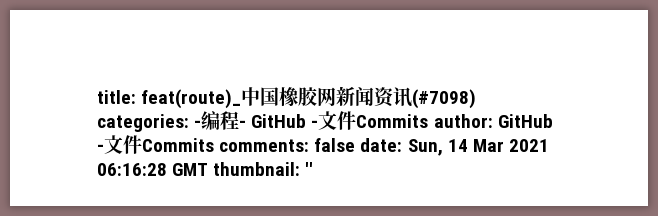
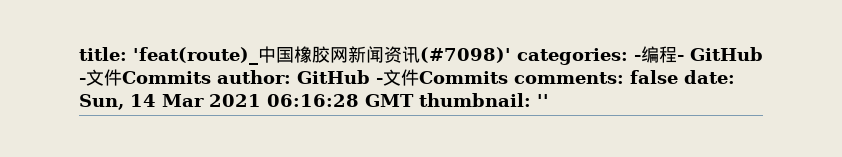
- title: feat(route)_中国橡胶网新闻资讯(#7098) categories: -编程- GitHub -文件Commits author: GitHub -文件Commits comments: false date: Sun, 14 Mar 2021 06:16:28 GMT thumbnail: ''
+ title: 'feat(route)_中国橡胶网新闻资讯(#7098)' categories: -编程- GitHub -文件Commits author: GitHub -文件Commits comments: false date: Sun, 14 Mar 2021 06:16:28 GMT thumbnail: ''

